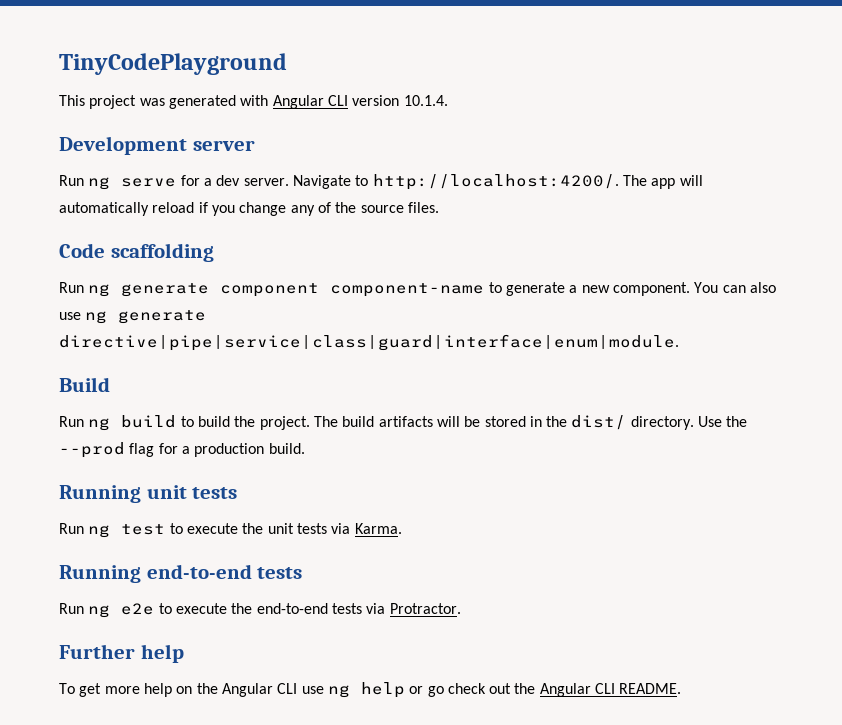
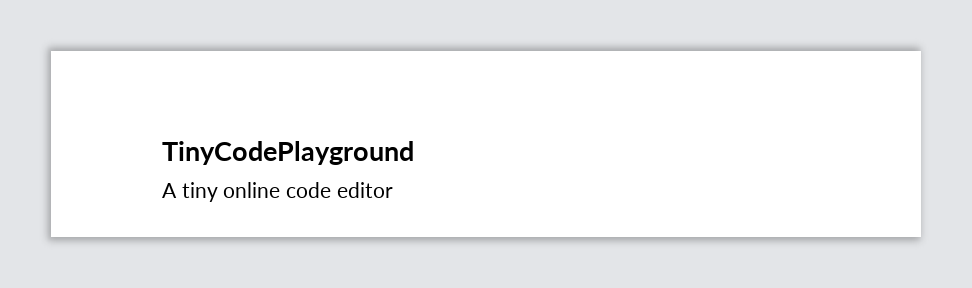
- This project was generated with Angular CLI version 10.1.4.
- Development server
- Run ng serve for a dev server. Navigate to http://localhost:4200/. The app will automatically reload if you change any of the source files.
- Code scaffolding
- Run ng generate component component-name to generate a new component. You can also use ng generate directive|pipe|service|class|guard|interface|enum|module.
- Build
- Run ng build to build the project. The build artifacts will be stored in the dist/ directory. Use the --prod flag for a production build.
- Running unit tests
- Run ng test to execute the unit tests via Karma.
- Running end-to-end tests
- Run ng e2e to execute the end-to-end tests via Protractor.
- Further help
- To get more help on the Angular CLI use ng help or go check out the Angular CLI README.
+ A tiny online code editor

